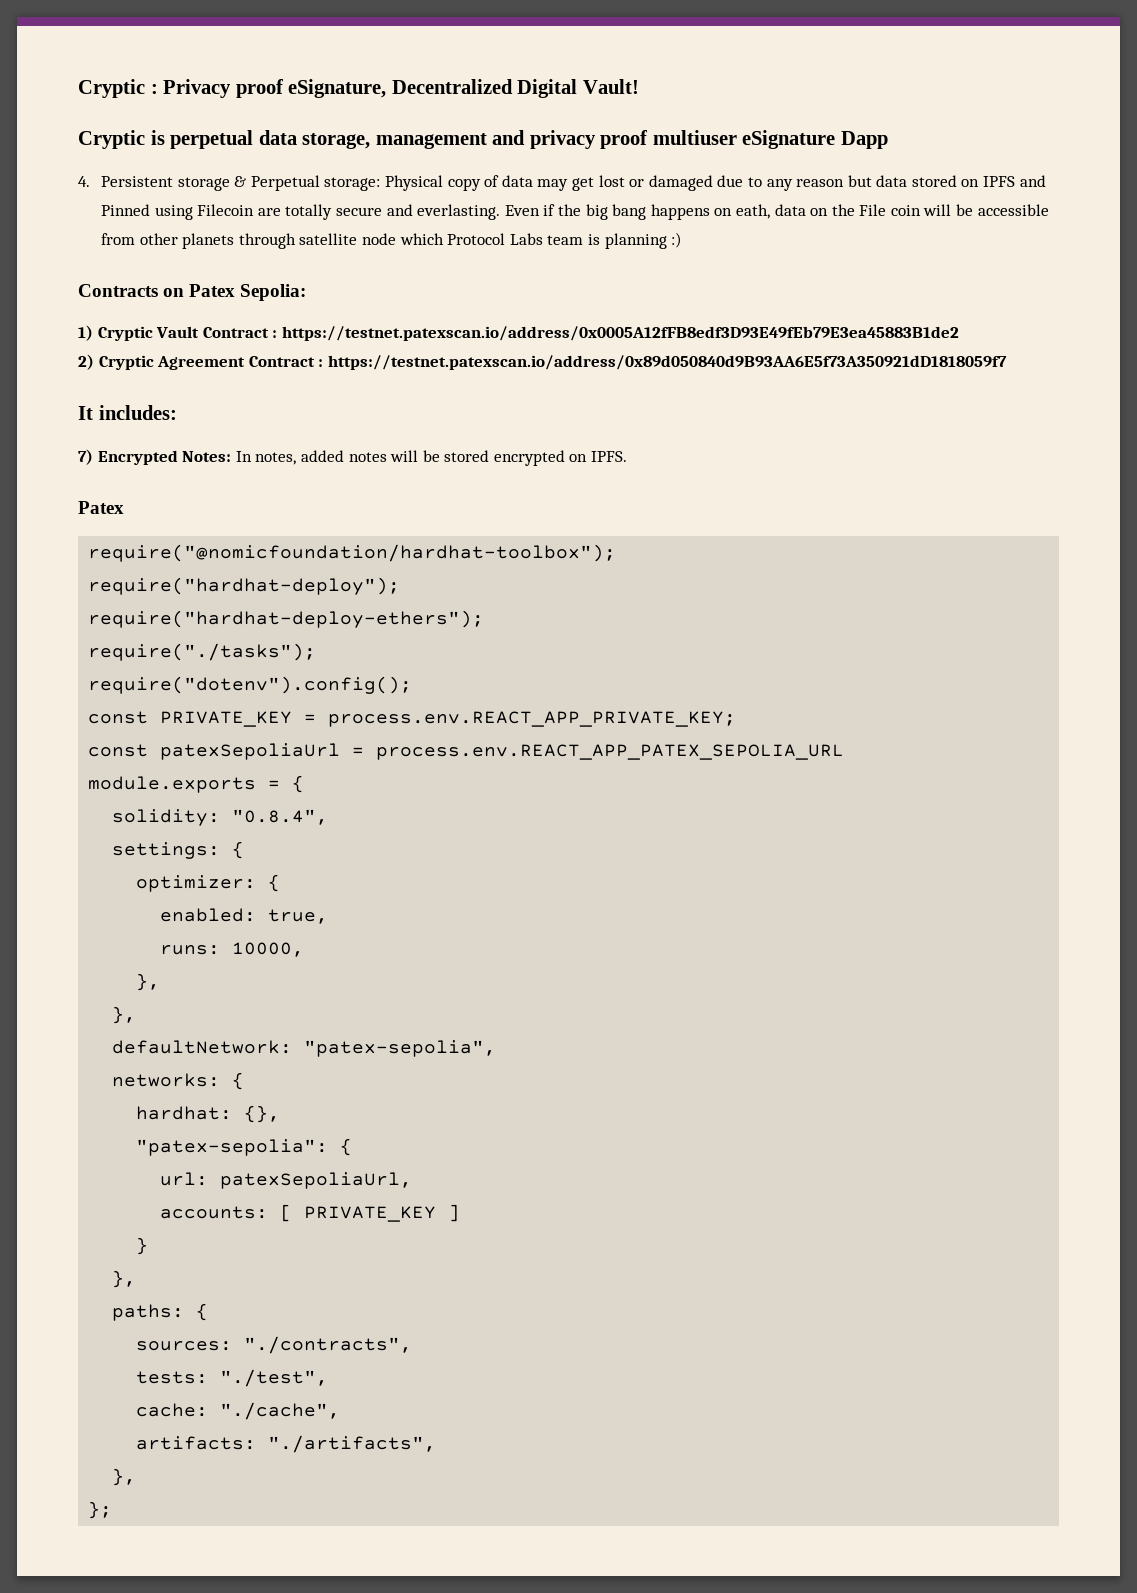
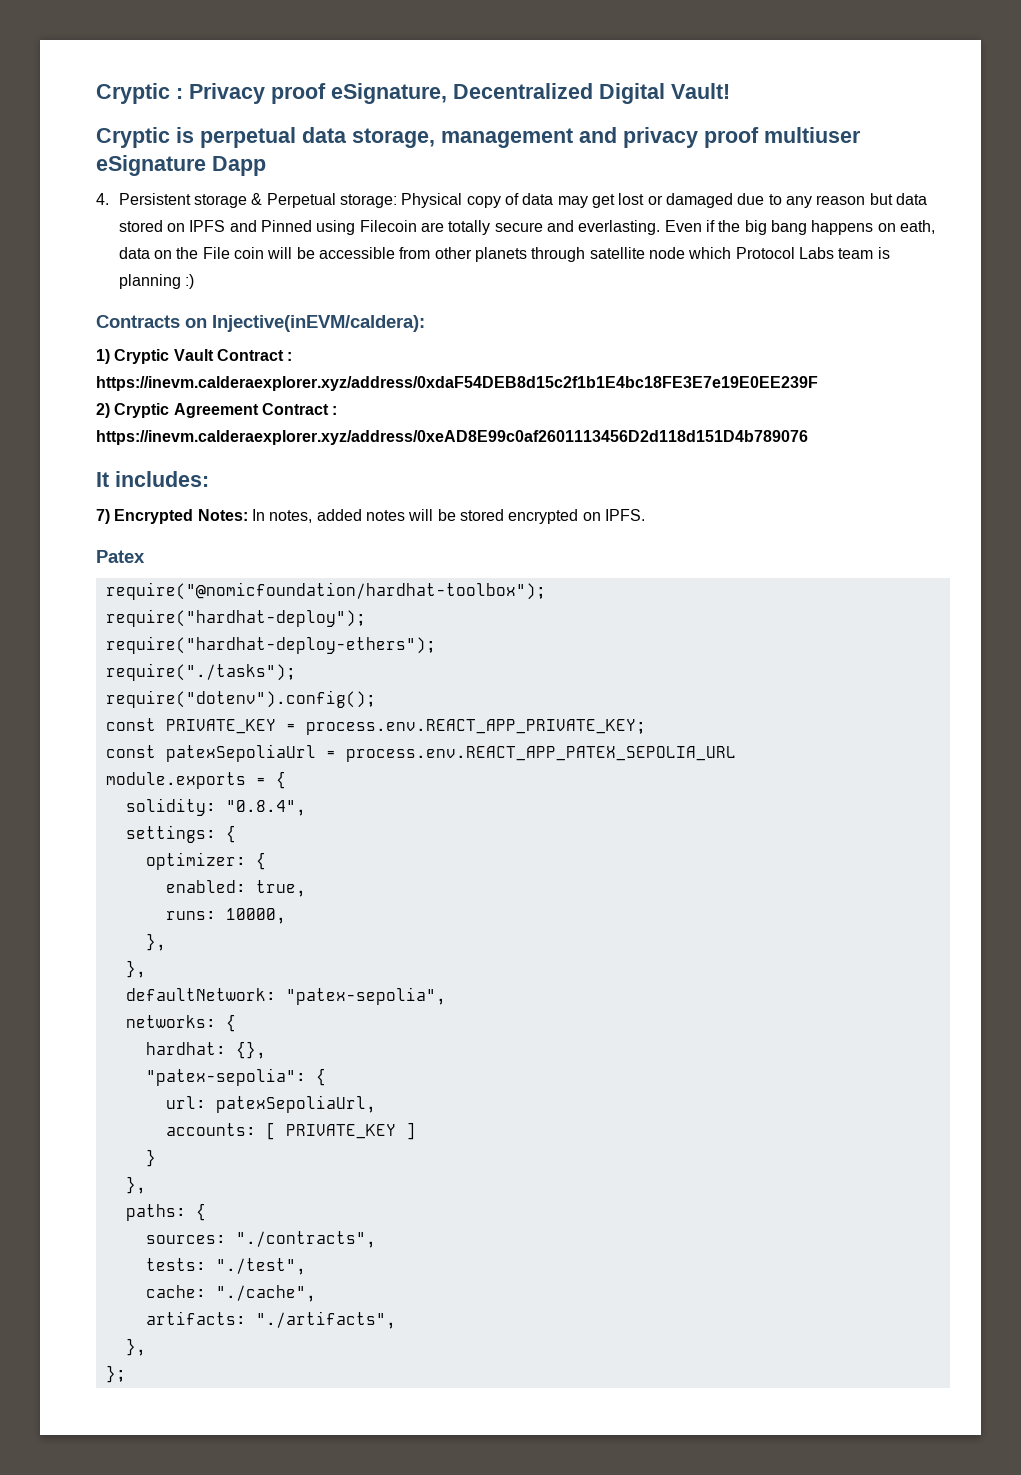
- Contracts on Patex Sepolia:
+ Contracts on Injective(inEVM/caldera):
- 1) Cryptic Vault Contract : https://testnet.patexscan.io/address/0x0005A12fFB8edf3D93E49fEb79E3ea45883B1de2
+ 1) Cryptic Vault Contract : https://inevm.calderaexplorer.xyz/address/0xdaF54DEB8d15c2f1b1E4bc18FE3E7e19E0EE239F
- 2) Cryptic Agreement Contract : https://testnet.patexscan.io/address/0x89d050840d9B93AA6E5f73A350921dD1818059f7
+ 2) Cryptic Agreement Contract : https://inevm.calderaexplorer.xyz/address/0xeAD8E99c0af2601113456D2d118d151D4b789076

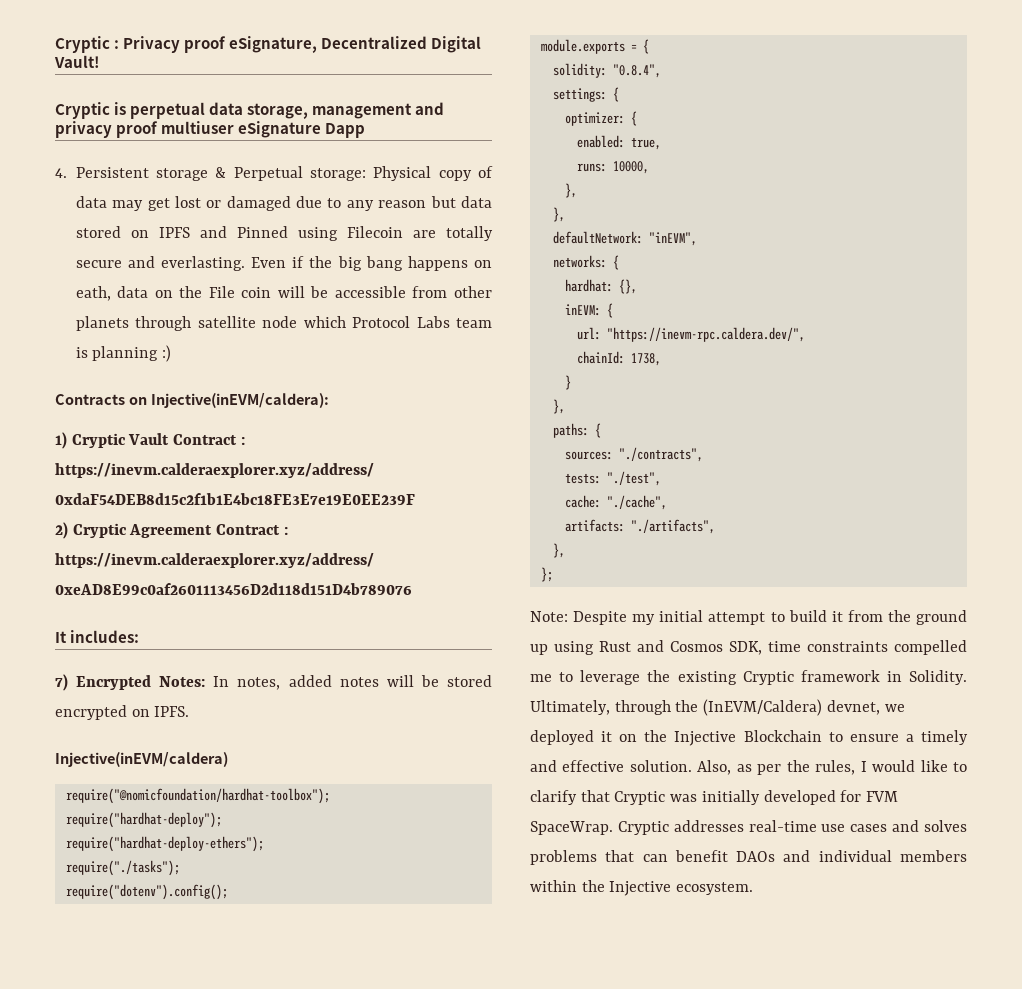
- Patex
+ Injective(inEVM/caldera)
- const PRIVATE_KEY = process.env.REACT_APP_PRIVATE_KEY;
- const patexSepoliaUrl = process.env.REACT_APP_PATEX_SEPOLIA_URL
- defaultNetwork: "patex-sepolia",
+ defaultNetwork: "inEVM",
- "patex-sepolia": {
+ inEVM: {
- url: patexSepoliaUrl,
- accounts: [ PRIVATE_KEY ]
+ url: "https://inevm-rpc.caldera.dev/",
+ chainId: 1738,
+ Note: Despite my initial attempt to build it from the ground up using Rust and Cosmos SDK, time constraints compelled me to leverage the existing Cryptic framework in Solidity. Ultimately, through the (InEVM/Caldera) devnet, we deployed it on the Injective Blockchain to ensure a timely and effective solution. Also, as per the rules, I would like to clarify that Cryptic was initially developed for FVM SpaceWrap. Cryptic addresses real-time use cases and solves problems that can benefit DAOs and individual members within the Injective ecosystem.

